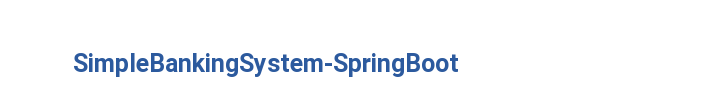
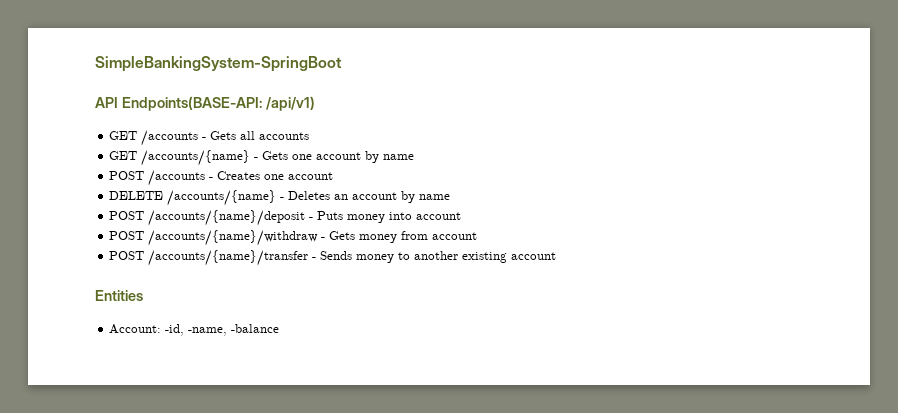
+ API Endpoints(BASE-API: /api/v1)
+ GET /accounts - Gets all accounts
+ GET /accounts/{name} - Gets one account by name
+ POST /accounts - Creates one account
+ DELETE /accounts/{name} - Deletes an account by name
+ POST /accounts/{name}/deposit - Puts money into account
+ POST /accounts/{name}/withdraw - Gets money from account
+ POST /accounts/{name}/transfer - Sends money to another existing account
+ Entities
+ Account: -id, -name, -balance

